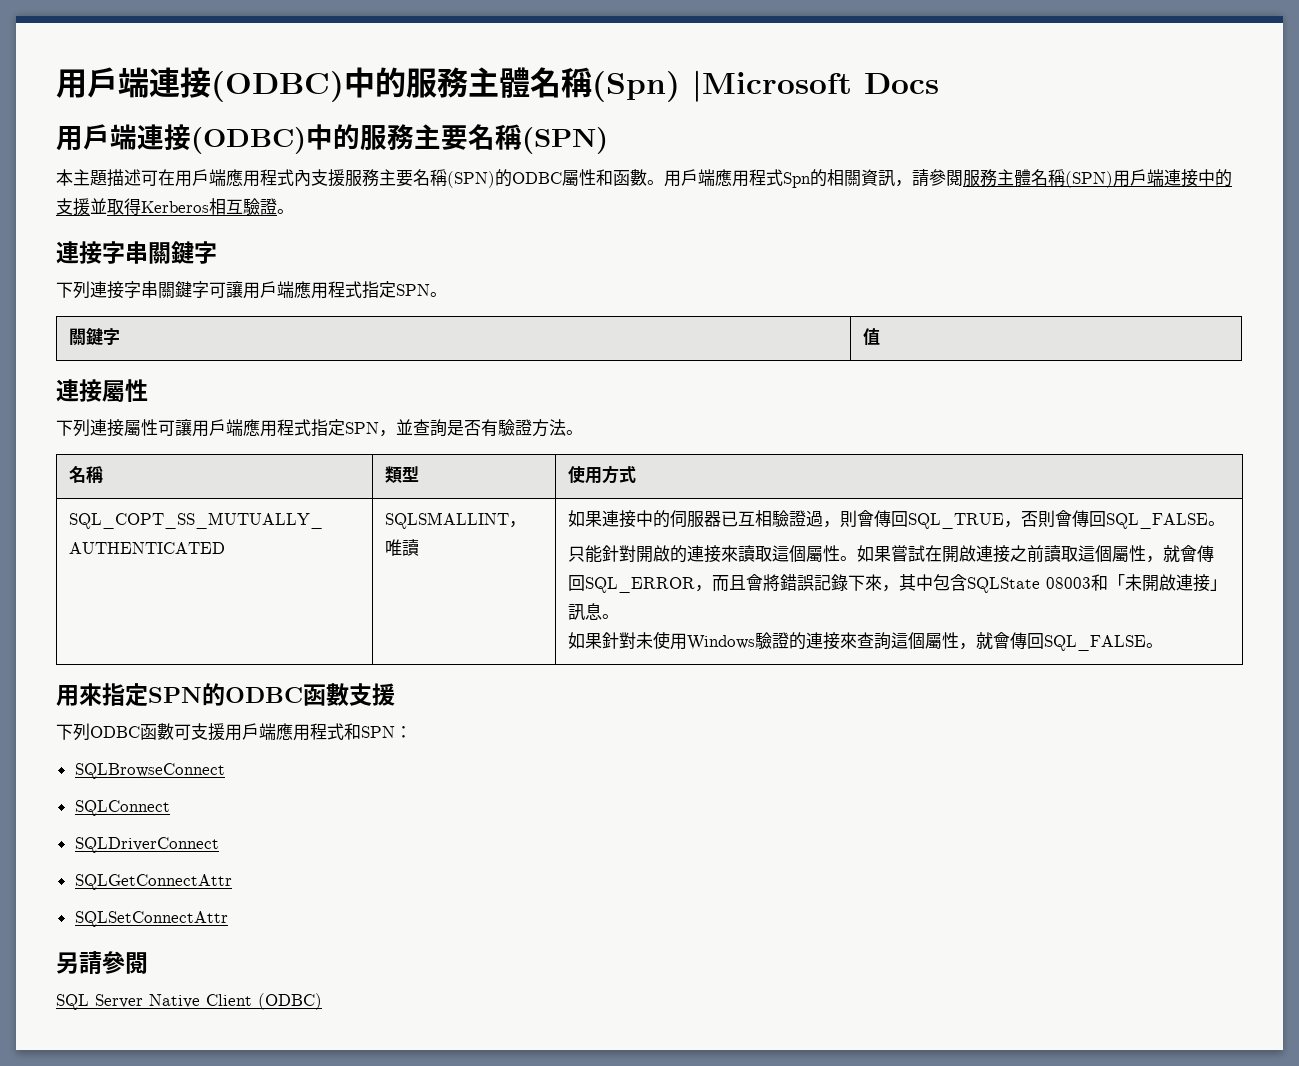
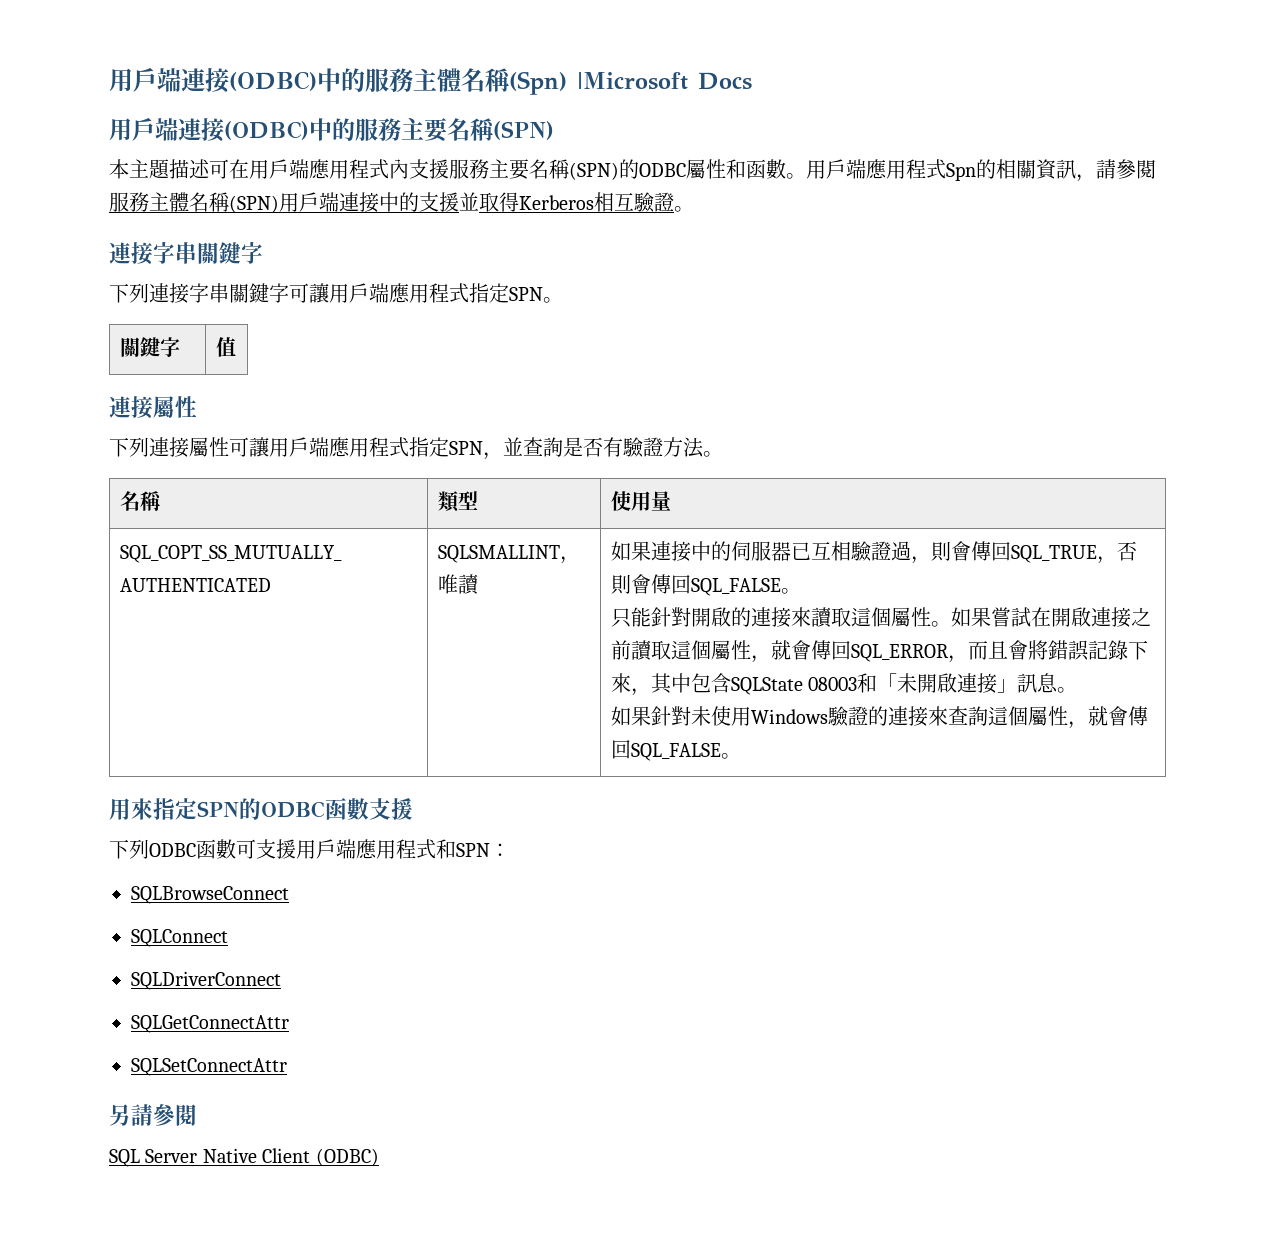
- 名稱 | 類型 | 使用方式
+ 名稱 | 類型 | 使用量

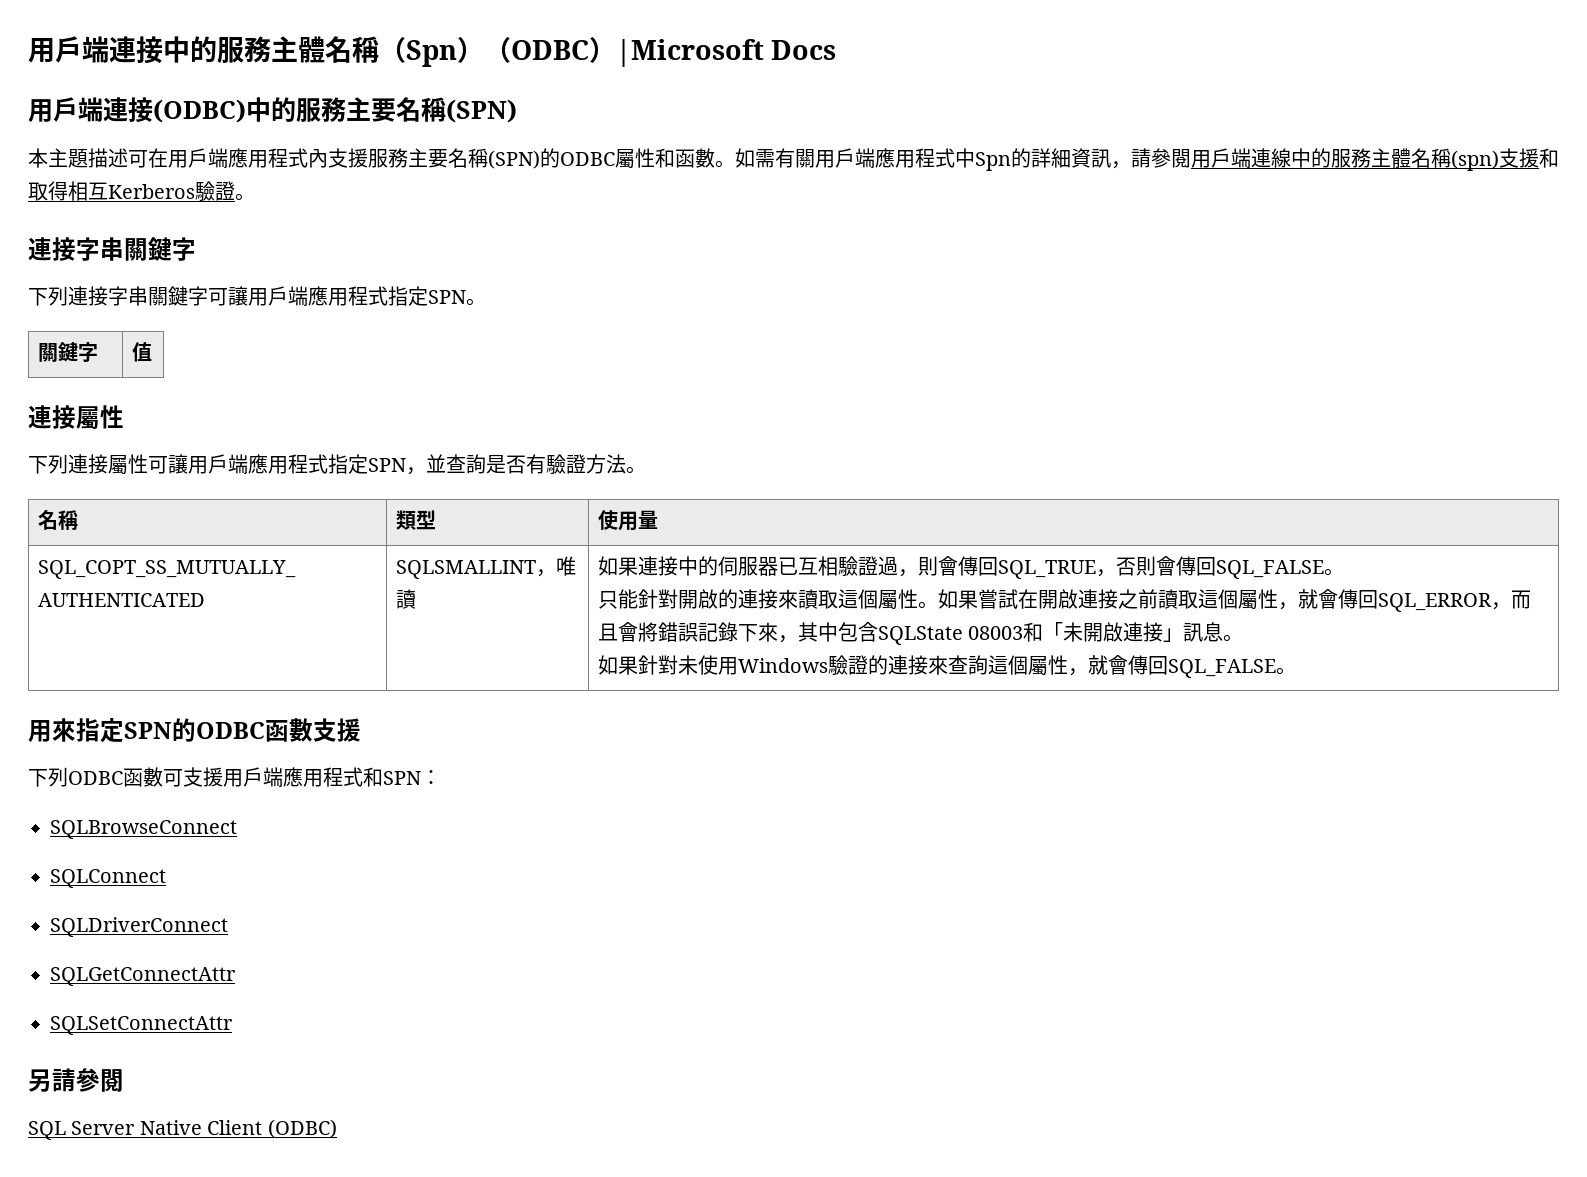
- 用戶端連接(ODBC)中的服務主體名稱(Spn) |Microsoft Docs
+ 用戶端連接中的服務主體名稱（Spn）（ODBC）|Microsoft Docs
- 用戶端應用程式Spn的相關資訊，請參閱服務主體名稱(SPN)用戶端連接中的支援並取得Kerberos相互驗證。
+ 如需有關用戶端應用程式中Spn的詳細資訊，請參閱用戶端連線中的服務主體名稱(spn)支援和取得相互Kerberos驗證。

